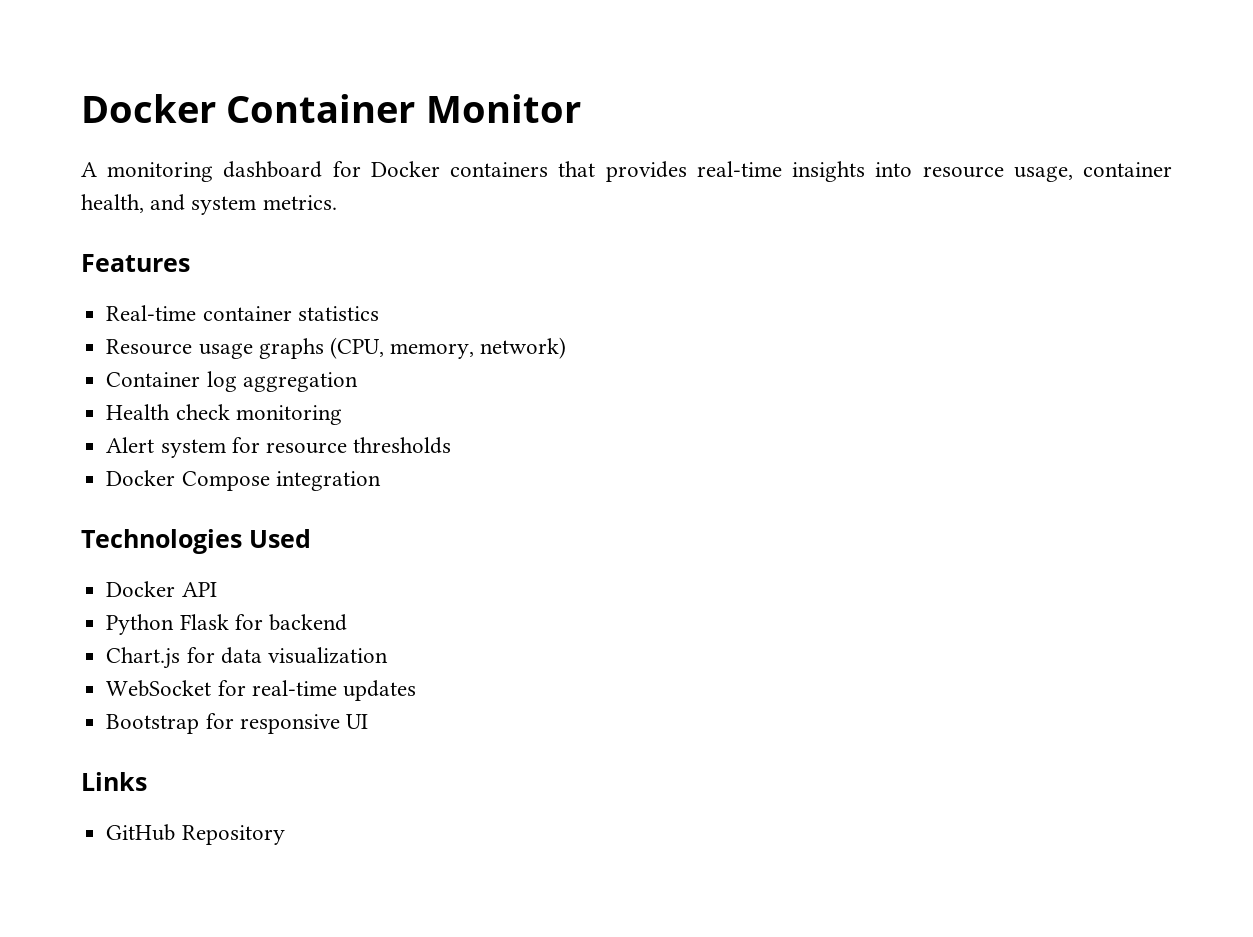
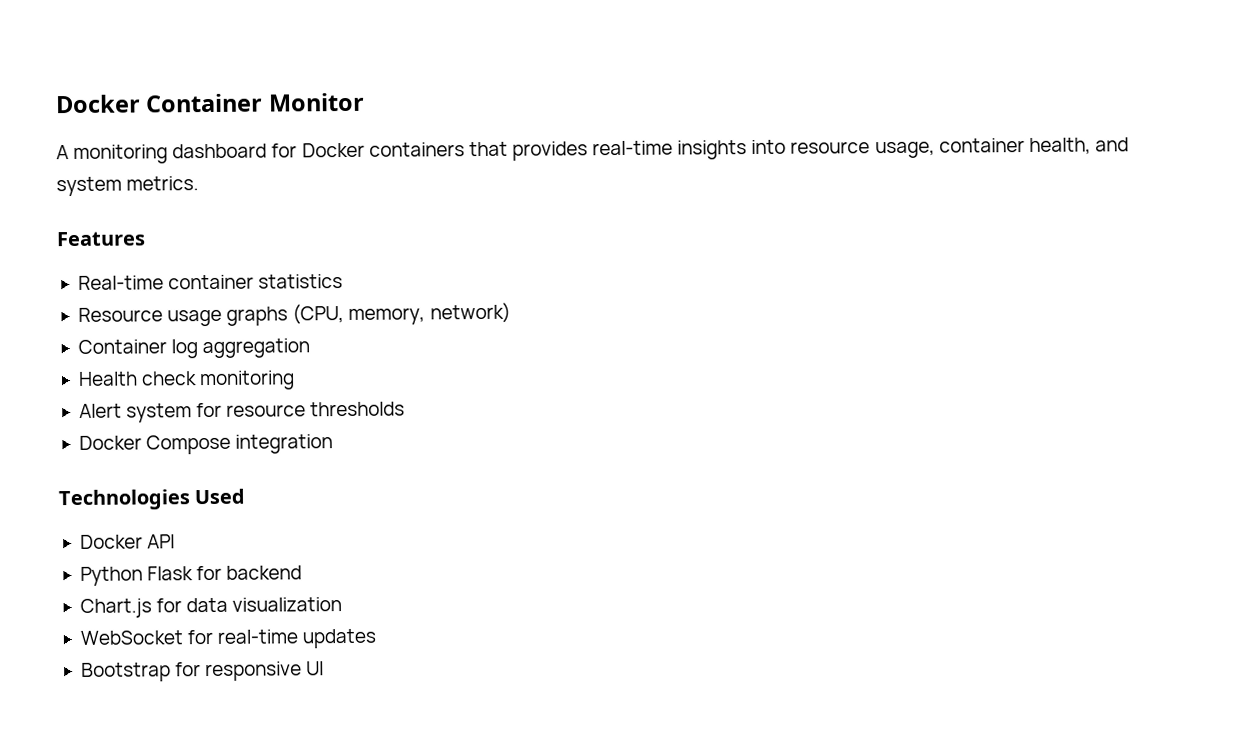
- Links
- GitHub Repository

